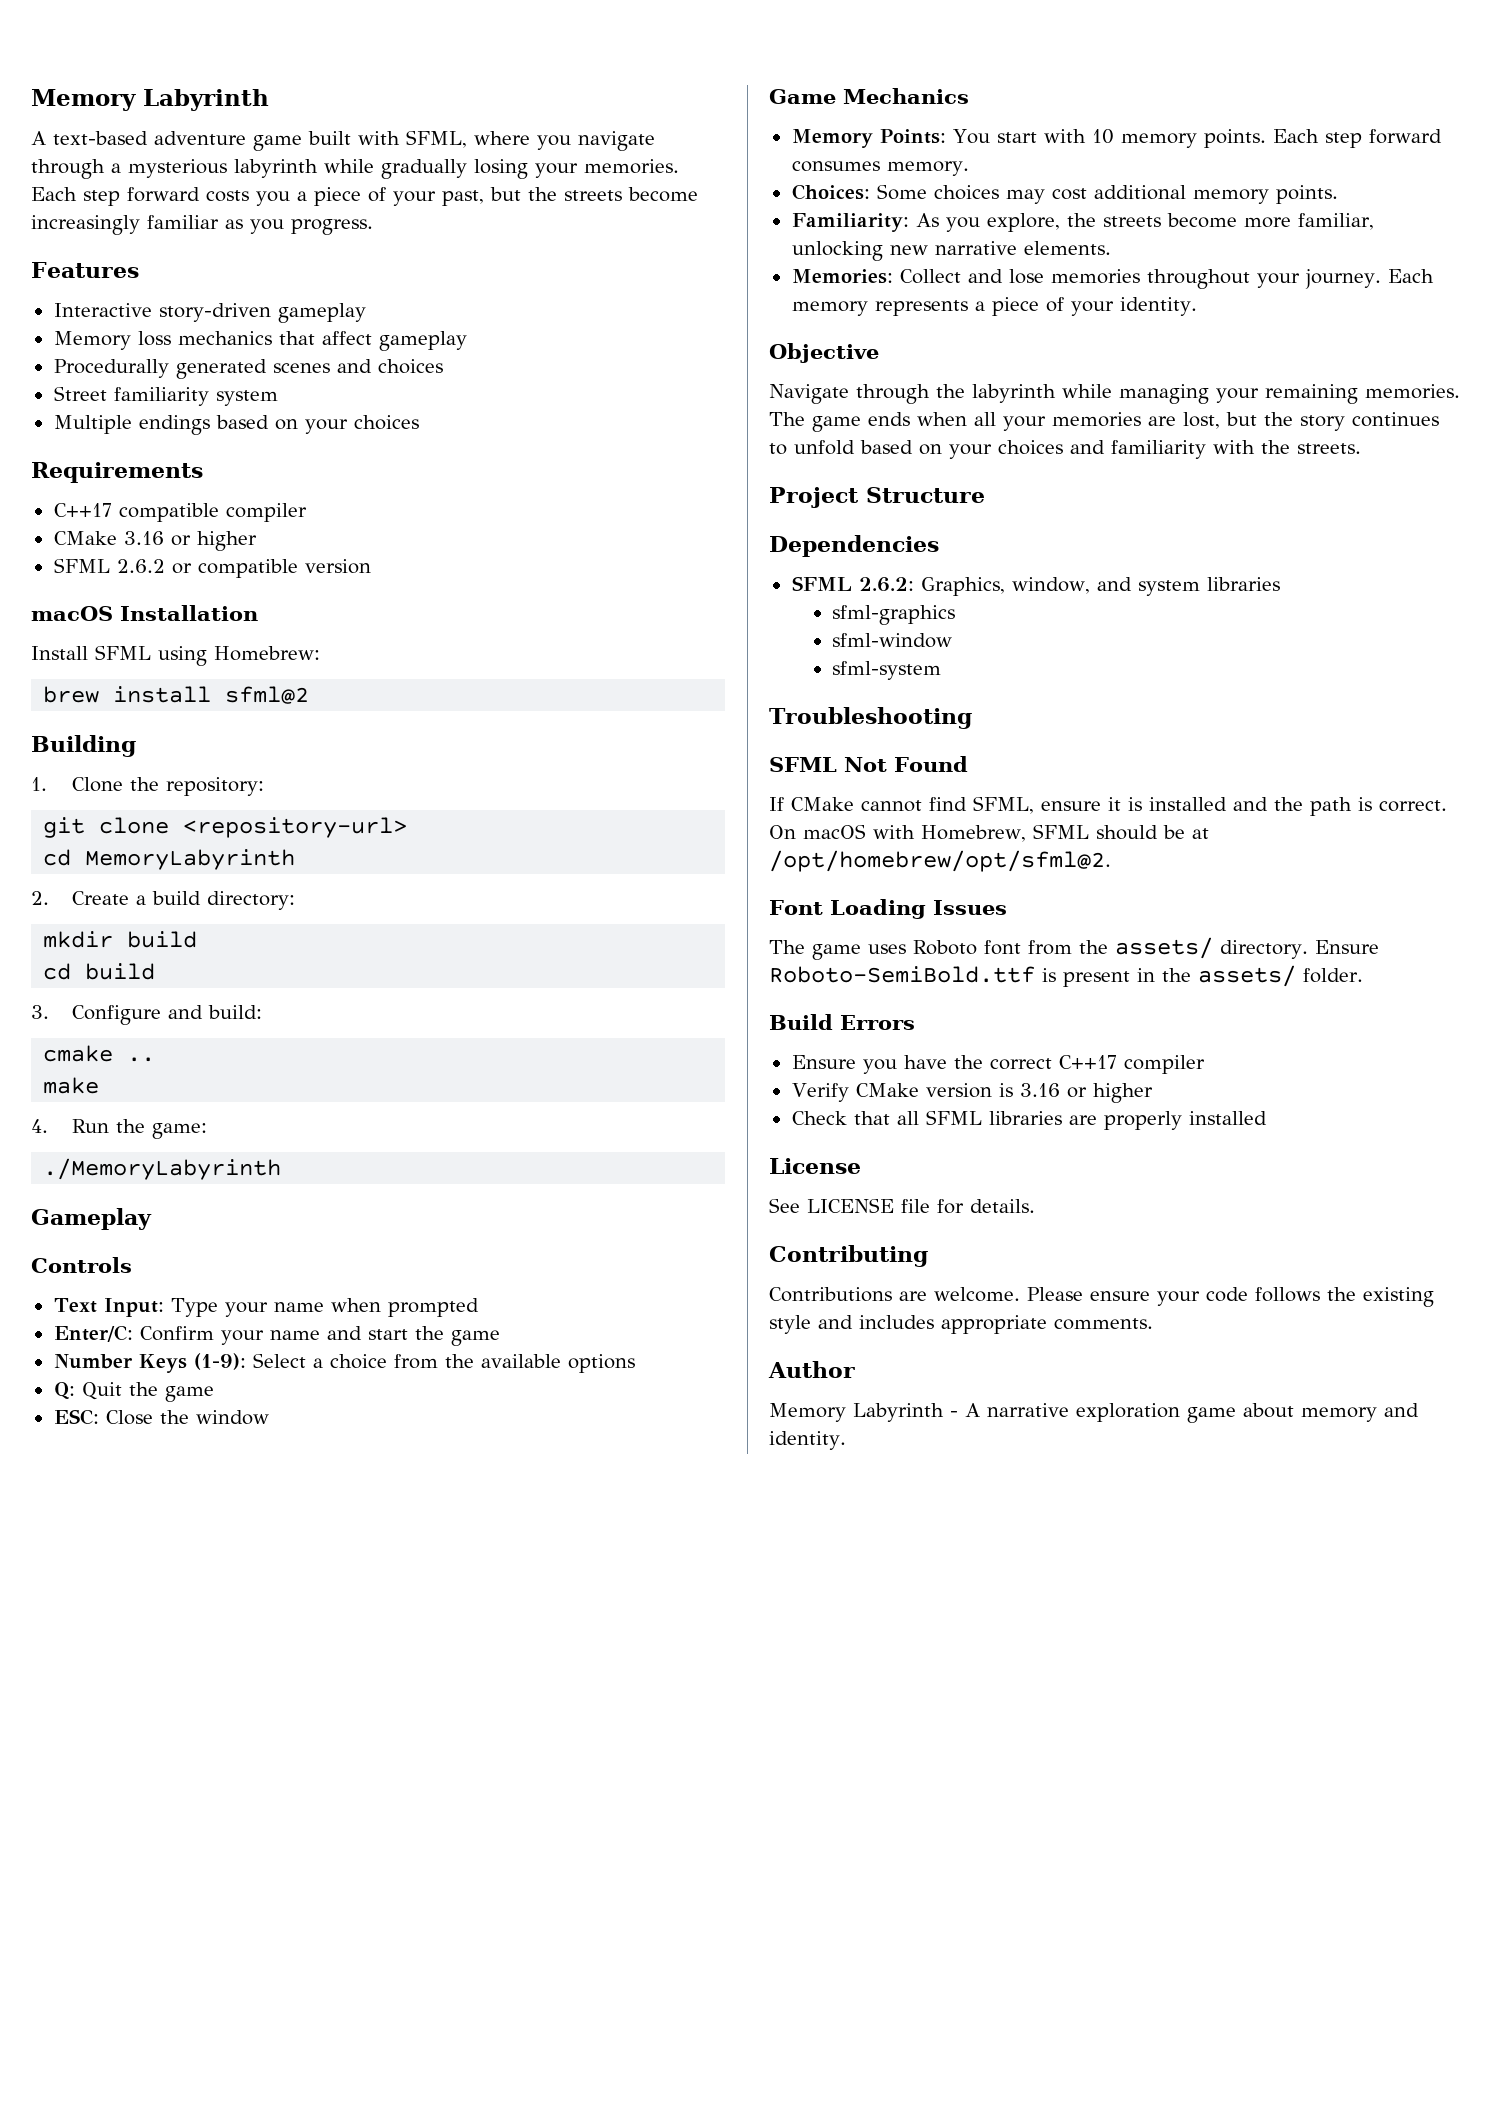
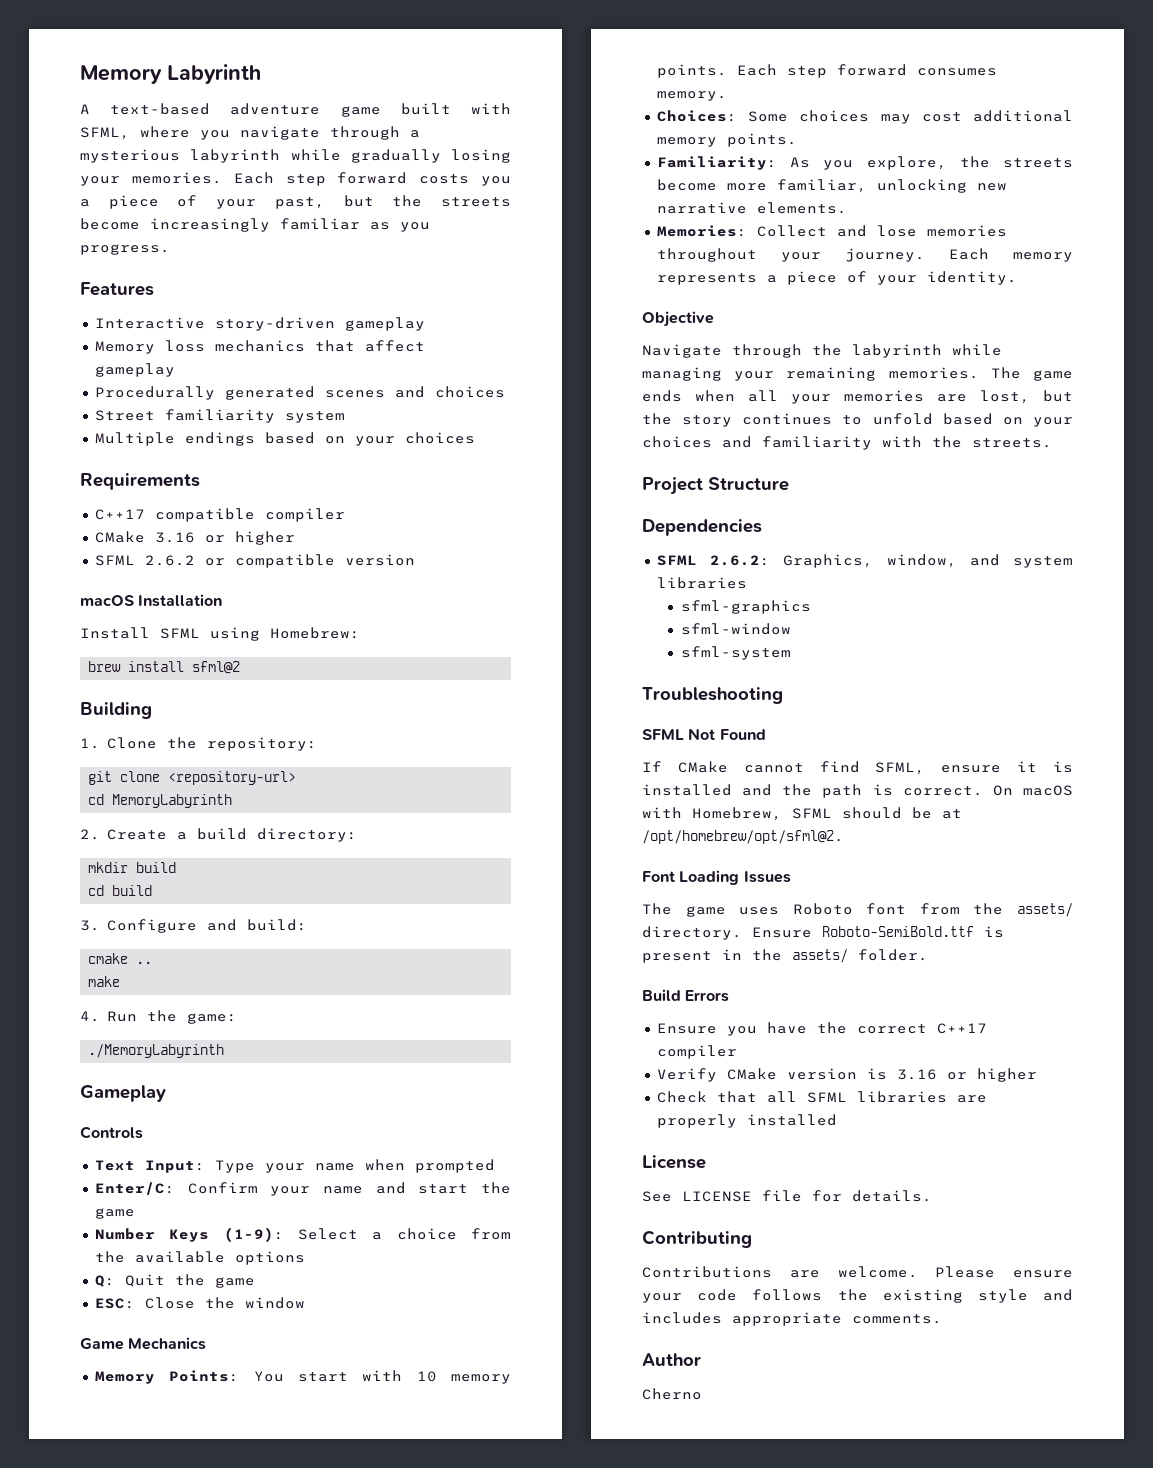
- Memory Labyrinth - A narrative exploration game about memory and identity.
+ Cherno

